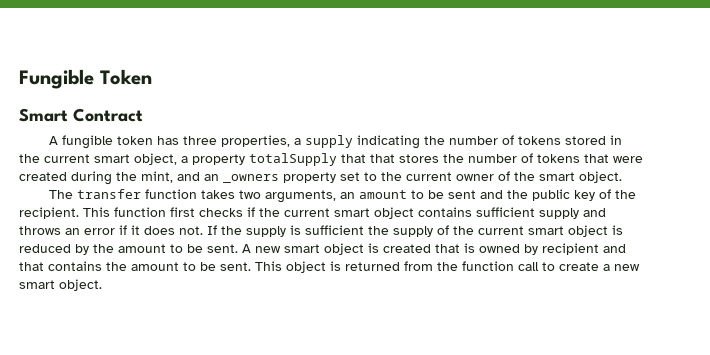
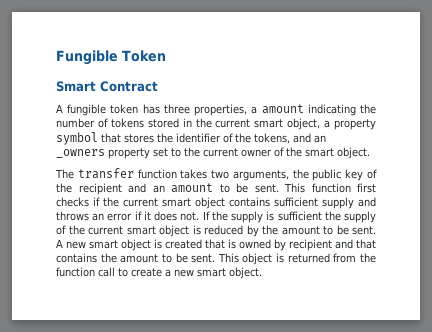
- A fungible token has three properties, a supply indicating the number of tokens stored in the current smart object, a property totalSupply that that stores the number of tokens that were created during the mint, and an _owners property set to the current owner of the smart object.
+ A fungible token has three properties, a amount indicating the number of tokens stored in the current smart object, a property symbol that stores the identifier of the tokens, and an _owners property set to the current owner of the smart object.
- The transfer function takes two arguments, an amount to be sent and the public key of the recipient.
+ The transfer function takes two arguments, the public key of the recipient and an amount to be sent.

